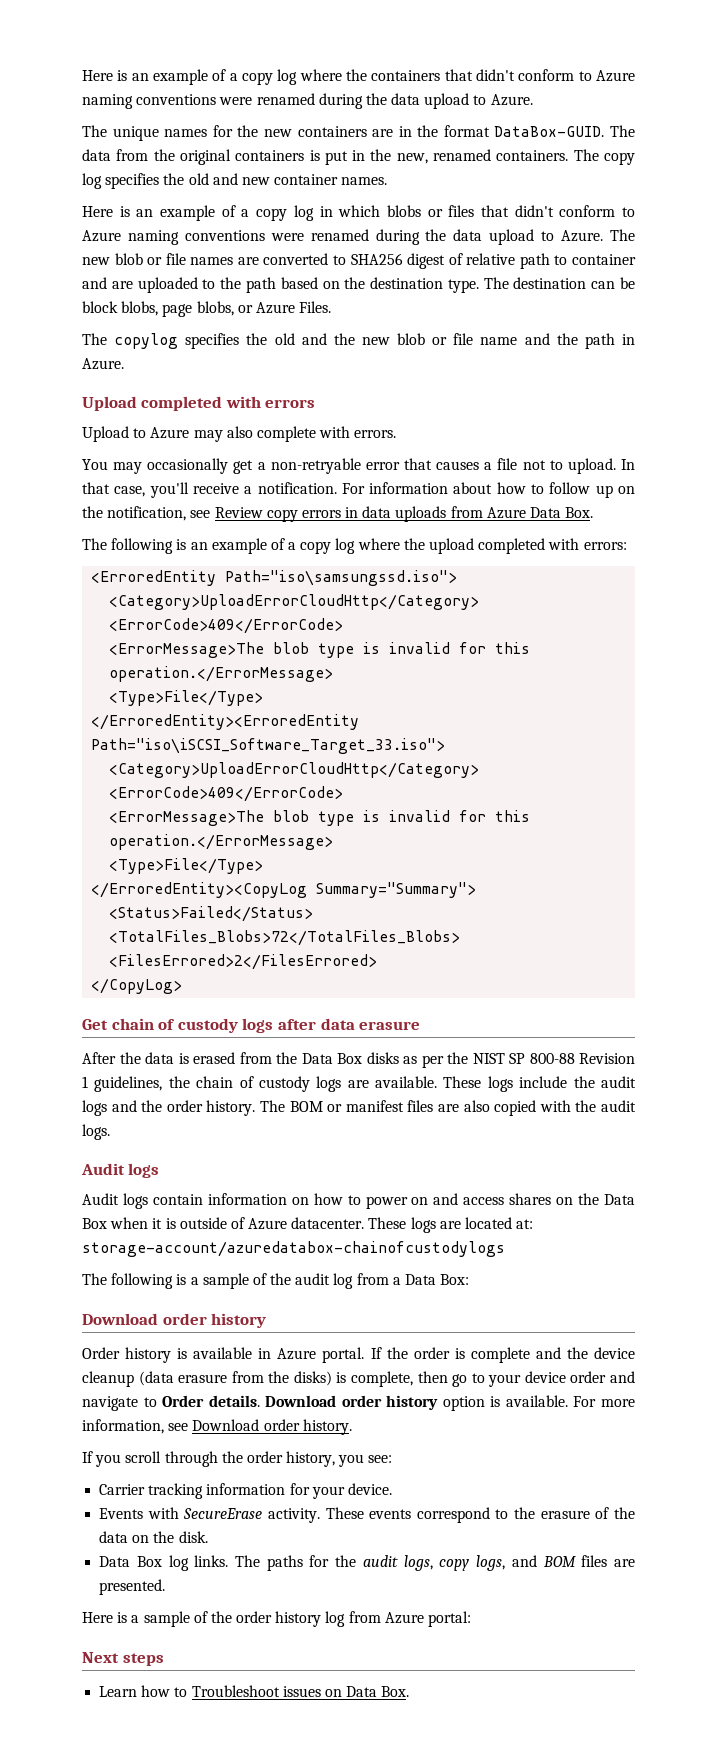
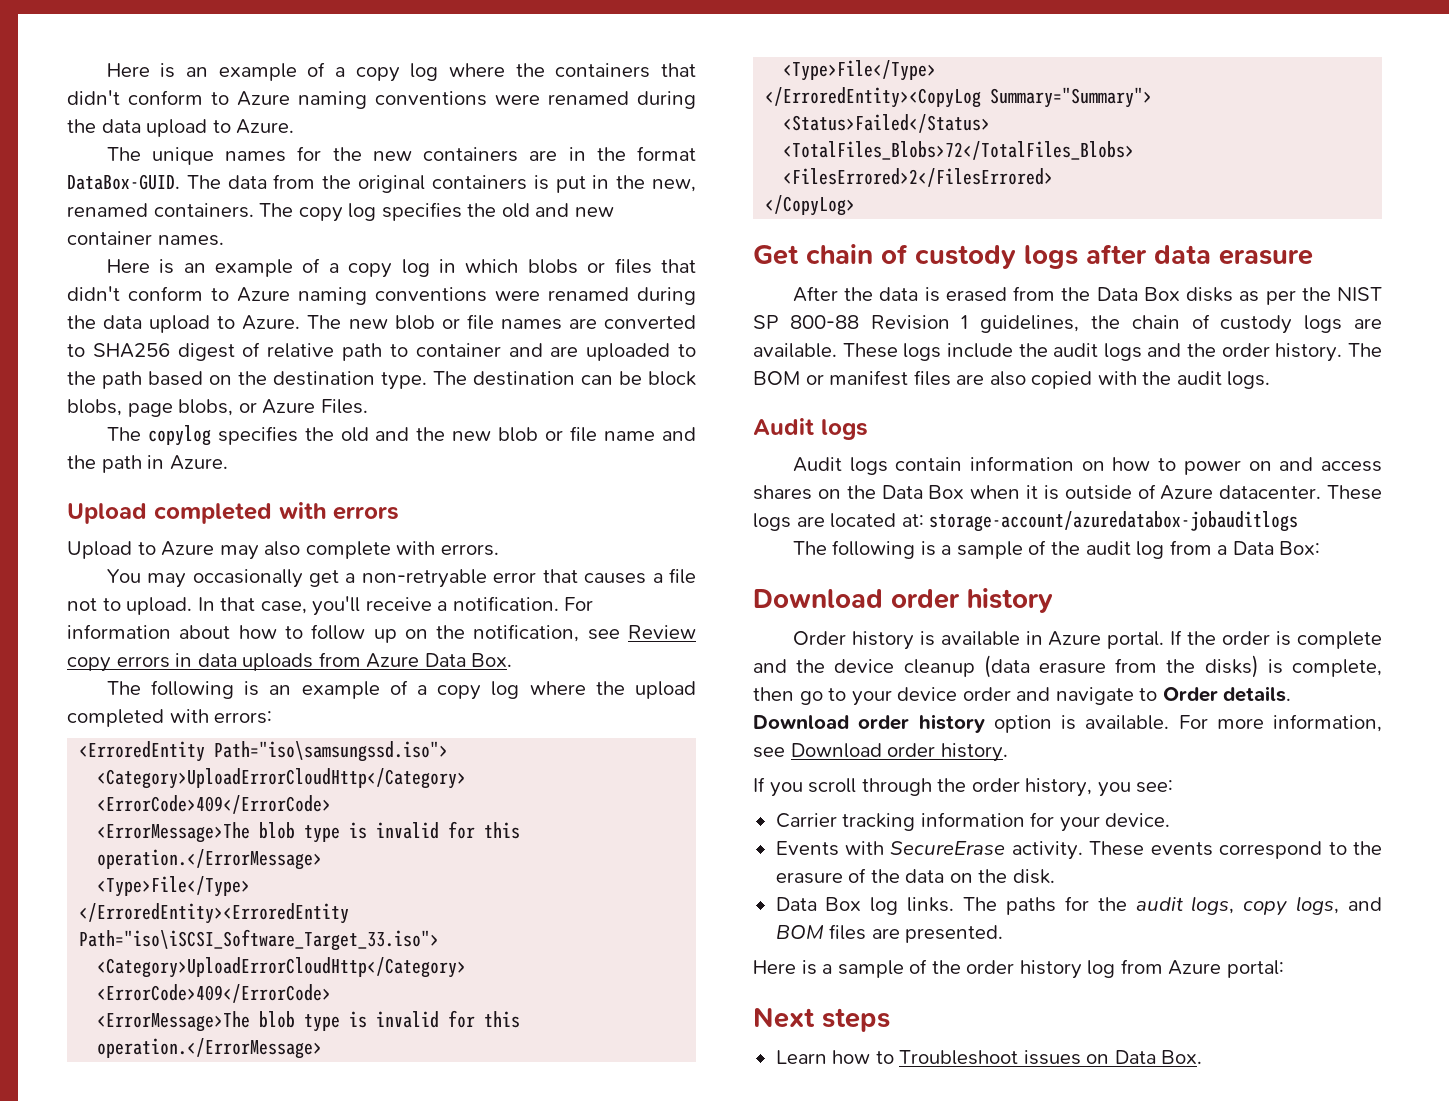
- These logs are located at: storage-account/azuredatabox-chainofcustodylogs
+ These logs are located at: storage-account/azuredatabox-jobauditlogs

